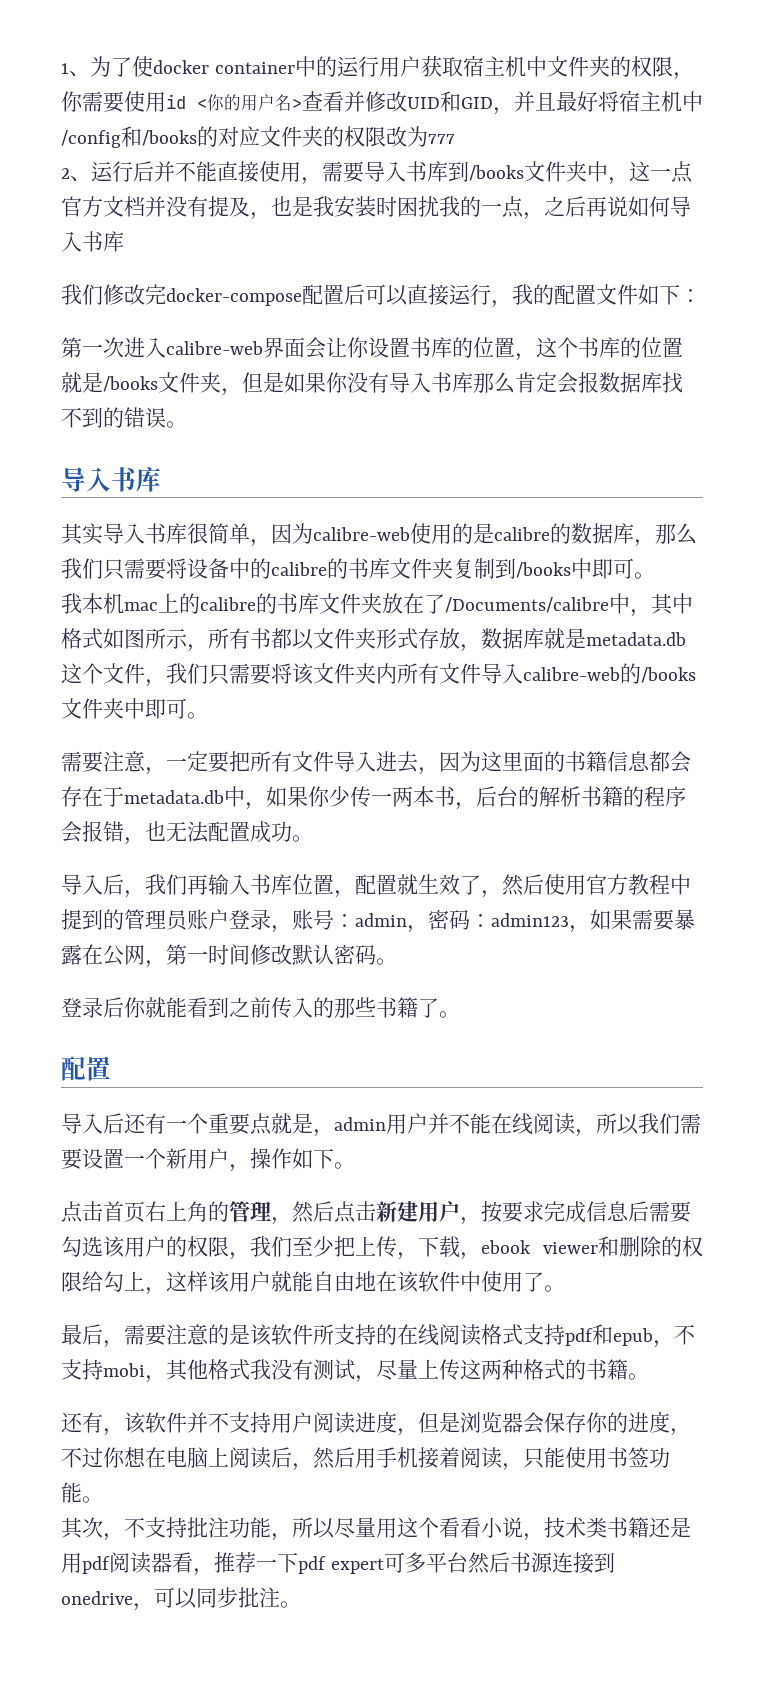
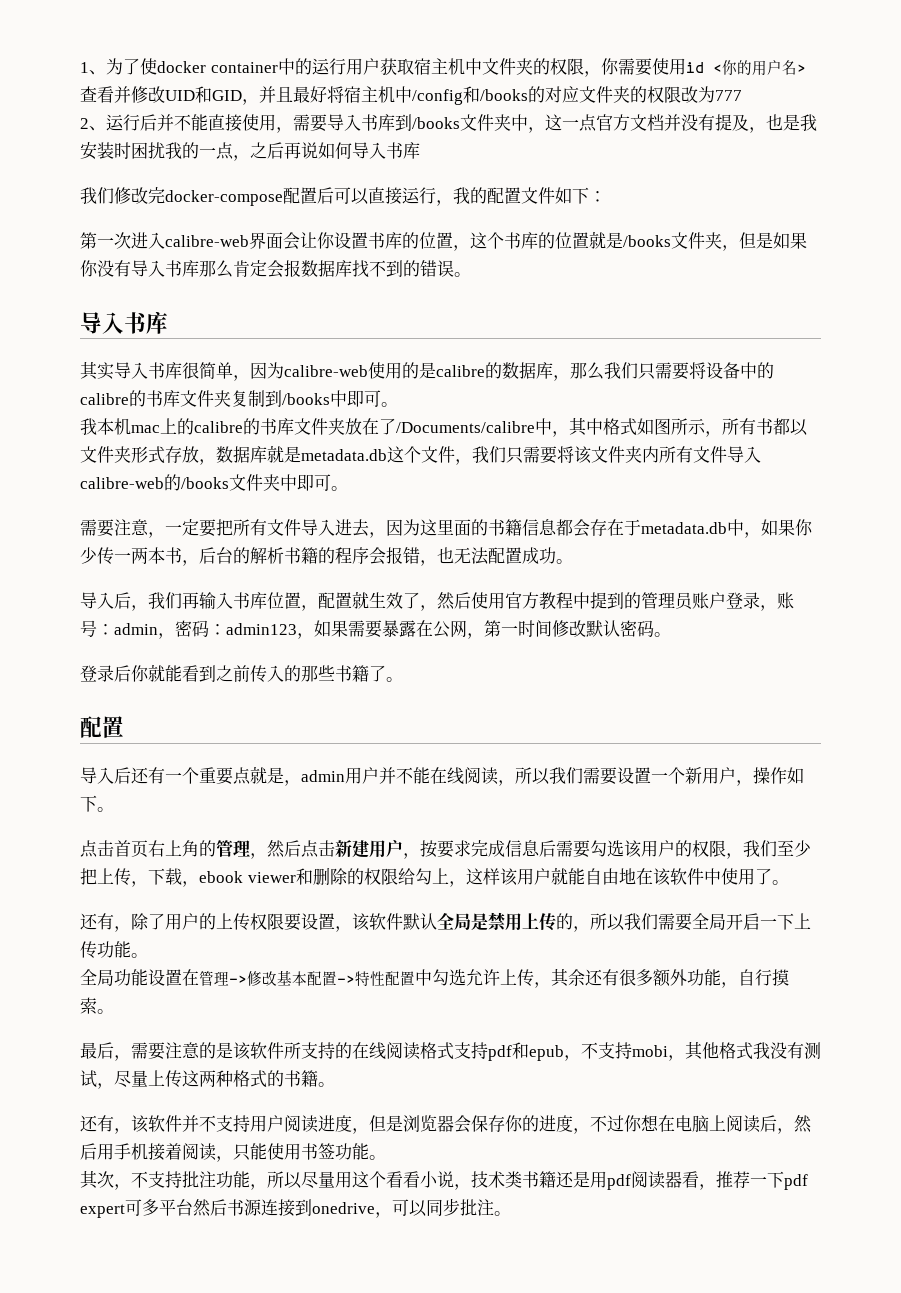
+ 还有，除了用户的上传权限要设置，该软件默认全局是禁用上传的，所以我们需要全局开启一下上传功能。
+ 全局功能设置在管理->修改基本配置->特性配置中勾选允许上传，其余还有很多额外功能，自行摸索。

